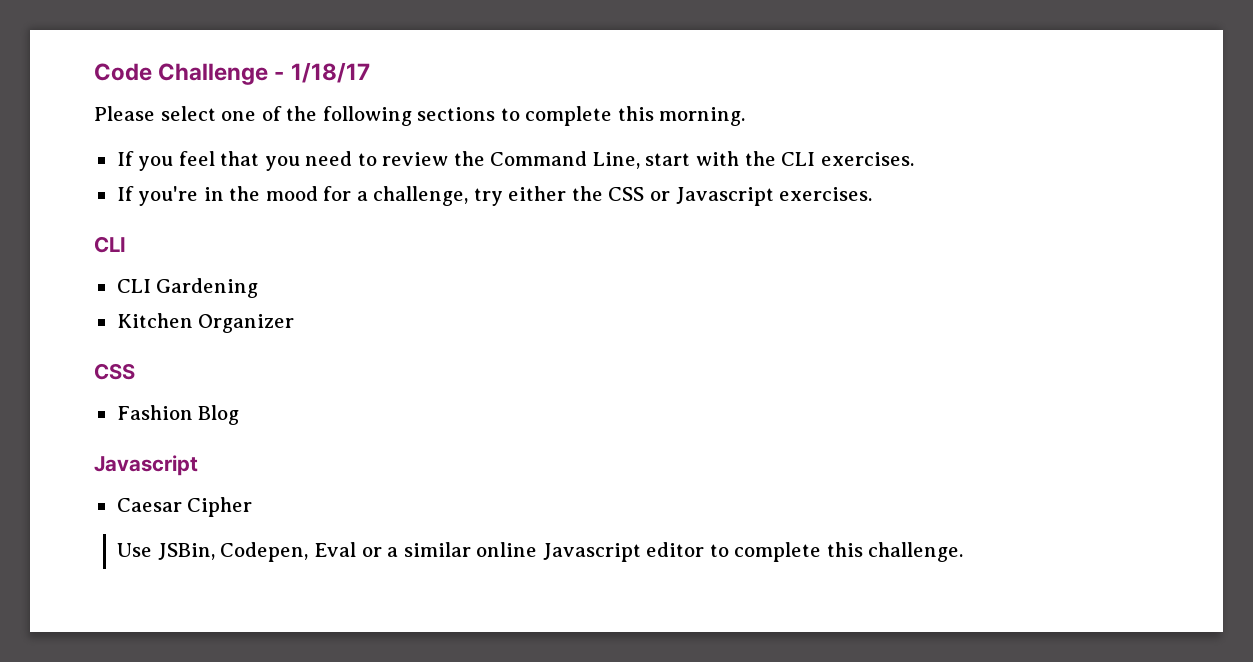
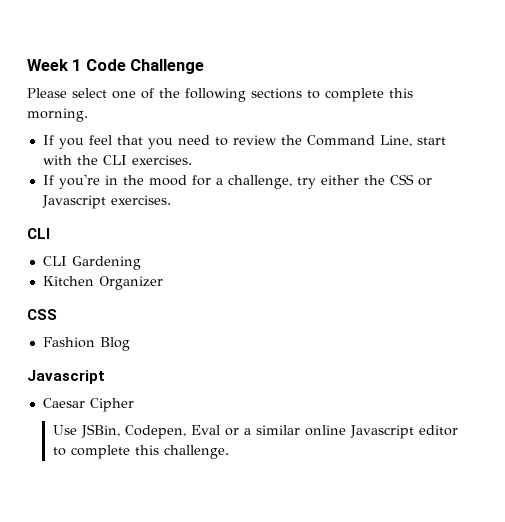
- Code Challenge - 1/18/17
+ Week 1 Code Challenge

